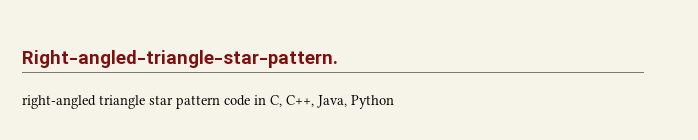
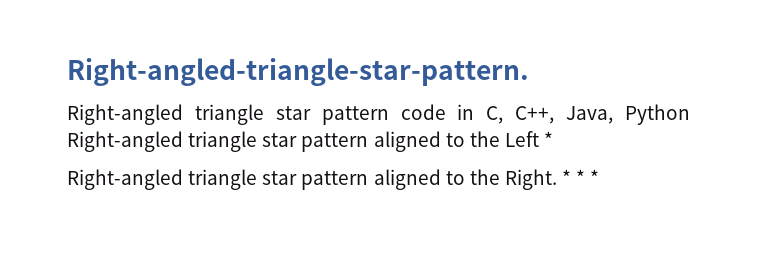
- right-angled triangle star pattern code in C, C++, Java, Python
+ Right-angled triangle star pattern code in C, C++, Java, Python Right-angled triangle star pattern aligned to the Left *
+ Right-angled triangle star pattern aligned to the Right. * * *

